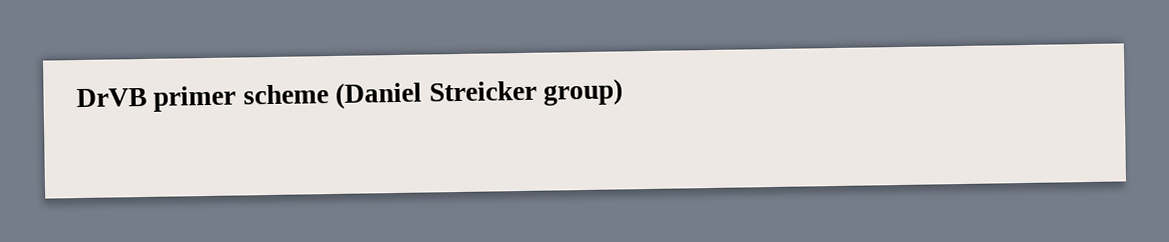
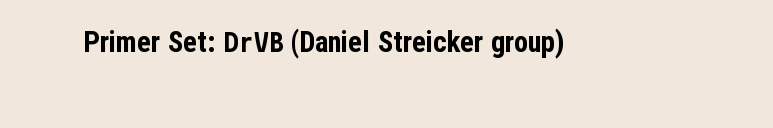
- DrVB primer scheme (Daniel Streicker group)
+ Primer Set: DrVB (Daniel Streicker group)

